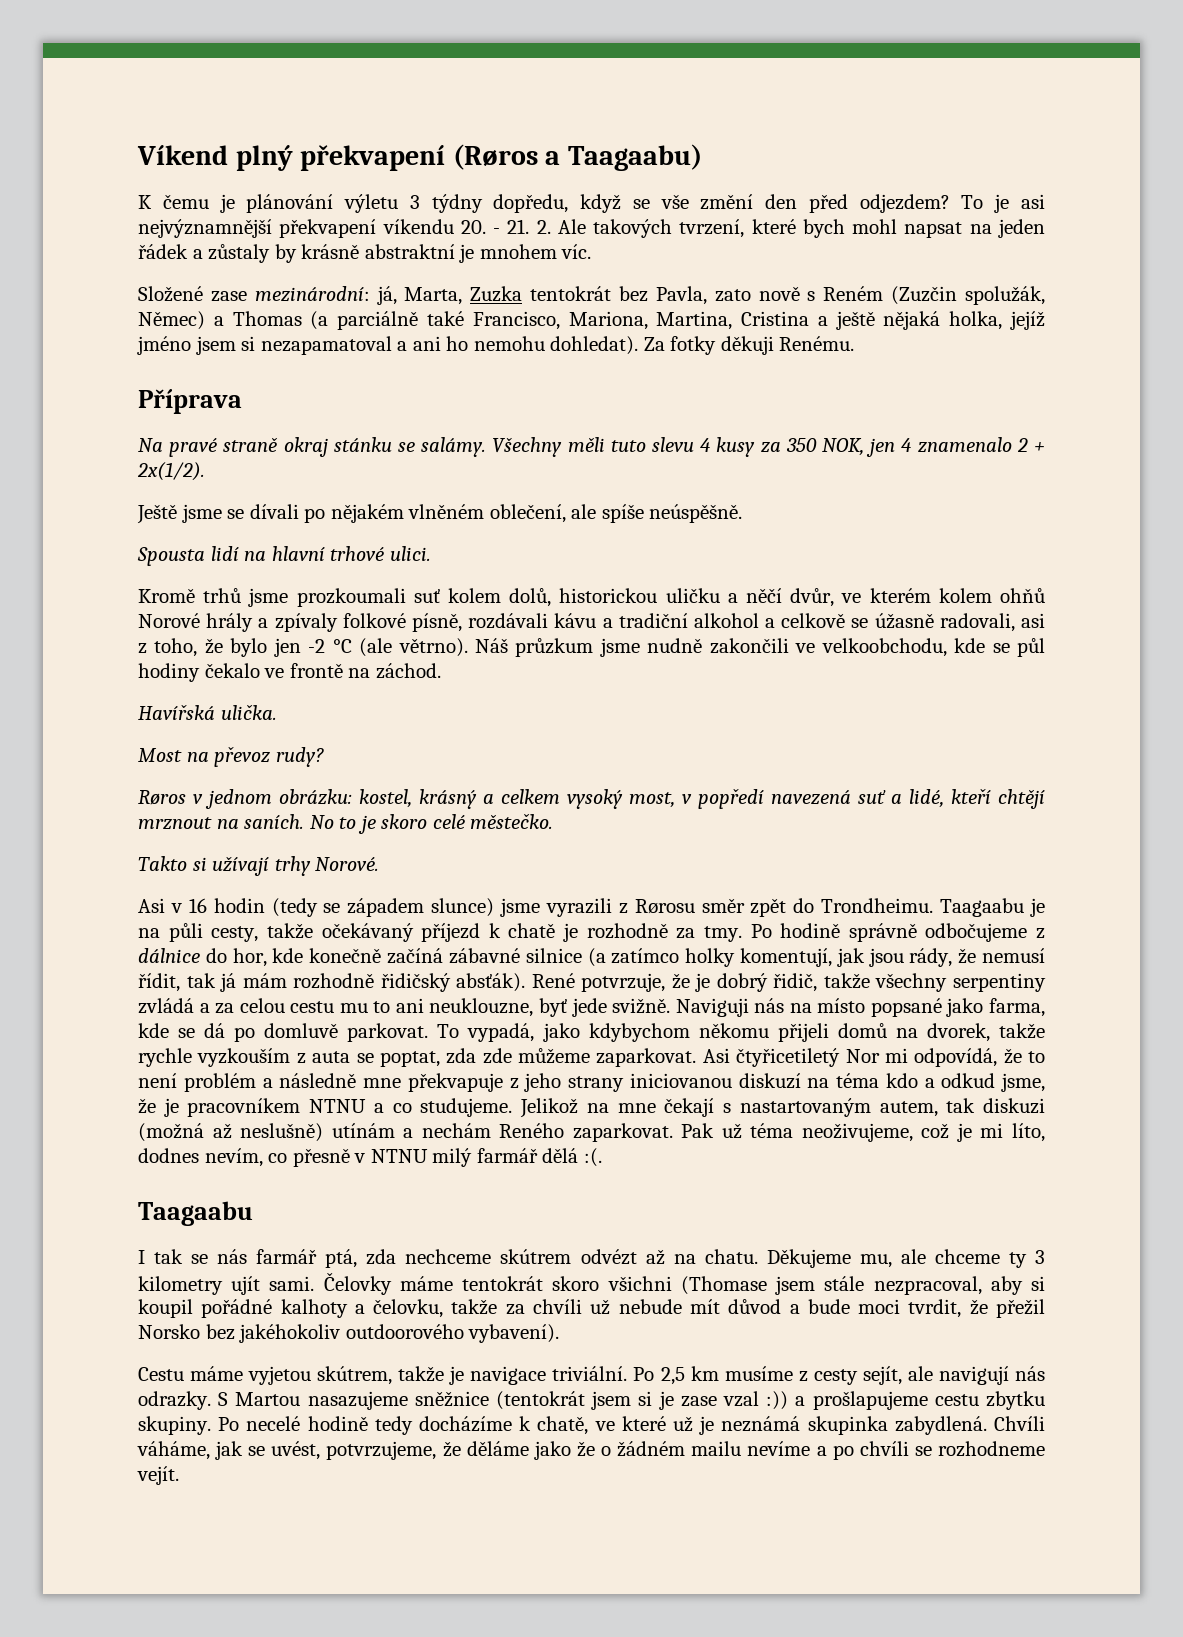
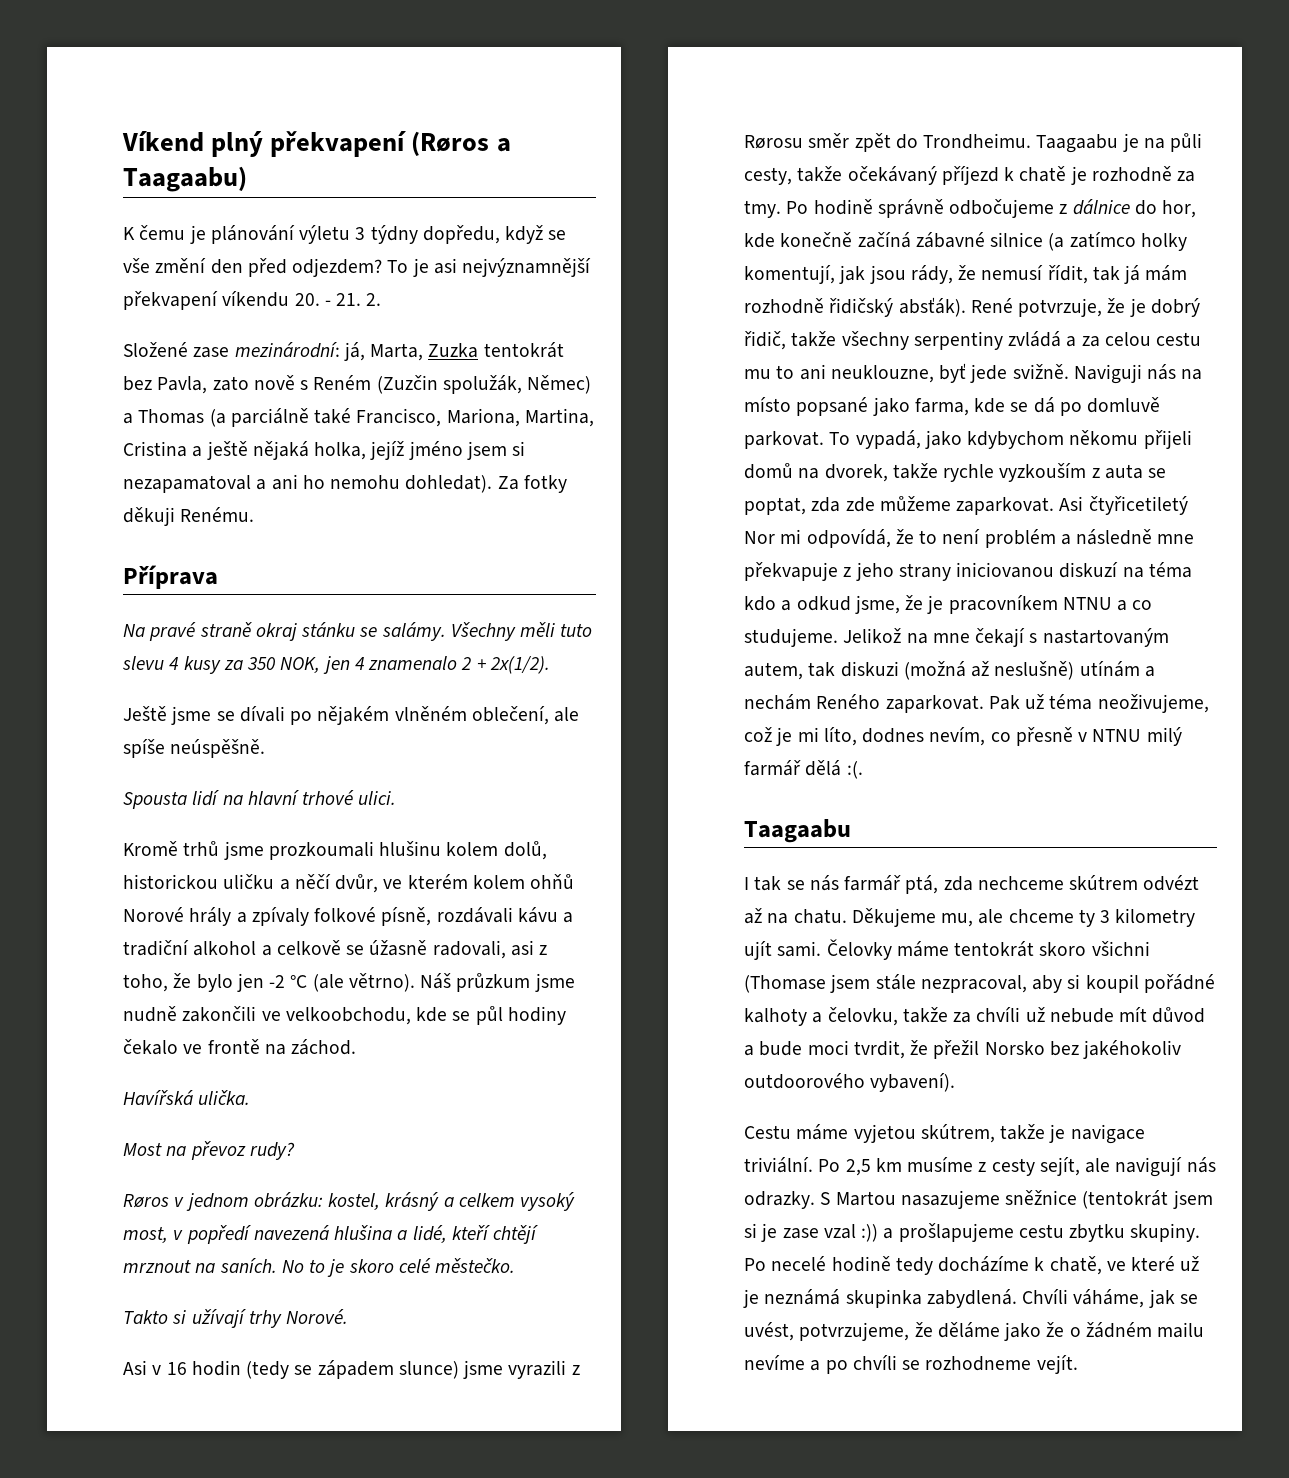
- To je asi nejvýznamnější překvapení víkendu 20. - 21. 2. Ale takových tvrzení, které bych mohl napsat na jeden řádek a zůstaly by krásně abstraktní je mnohem víc.
+ To je asi nejvýznamnější překvapení víkendu 20. - 21. 2.
- Kromě trhů jsme prozkoumali suť kolem dolů, historickou uličku a něčí dvůr, ve kterém kolem ohňů Norové hrály a zpívaly folkové písně, rozdávali kávu a tradiční alkohol a celkově se úžasně radovali, asi z toho, že bylo jen -2 °C (ale větrno).
+ Kromě trhů jsme prozkoumali hlušinu kolem dolů, historickou uličku a něčí dvůr, ve kterém kolem ohňů Norové hrály a zpívaly folkové písně, rozdávali kávu a tradiční alkohol a celkově se úžasně radovali, asi z toho, že bylo jen -2 °C (ale větrno).
- Røros v jednom obrázku: kostel, krásný a celkem vysoký most, v popředí navezená suť a lidé, kteří chtějí mrznout na saních.
+ Røros v jednom obrázku: kostel, krásný a celkem vysoký most, v popředí navezená hlušina a lidé, kteří chtějí mrznout na saních.

